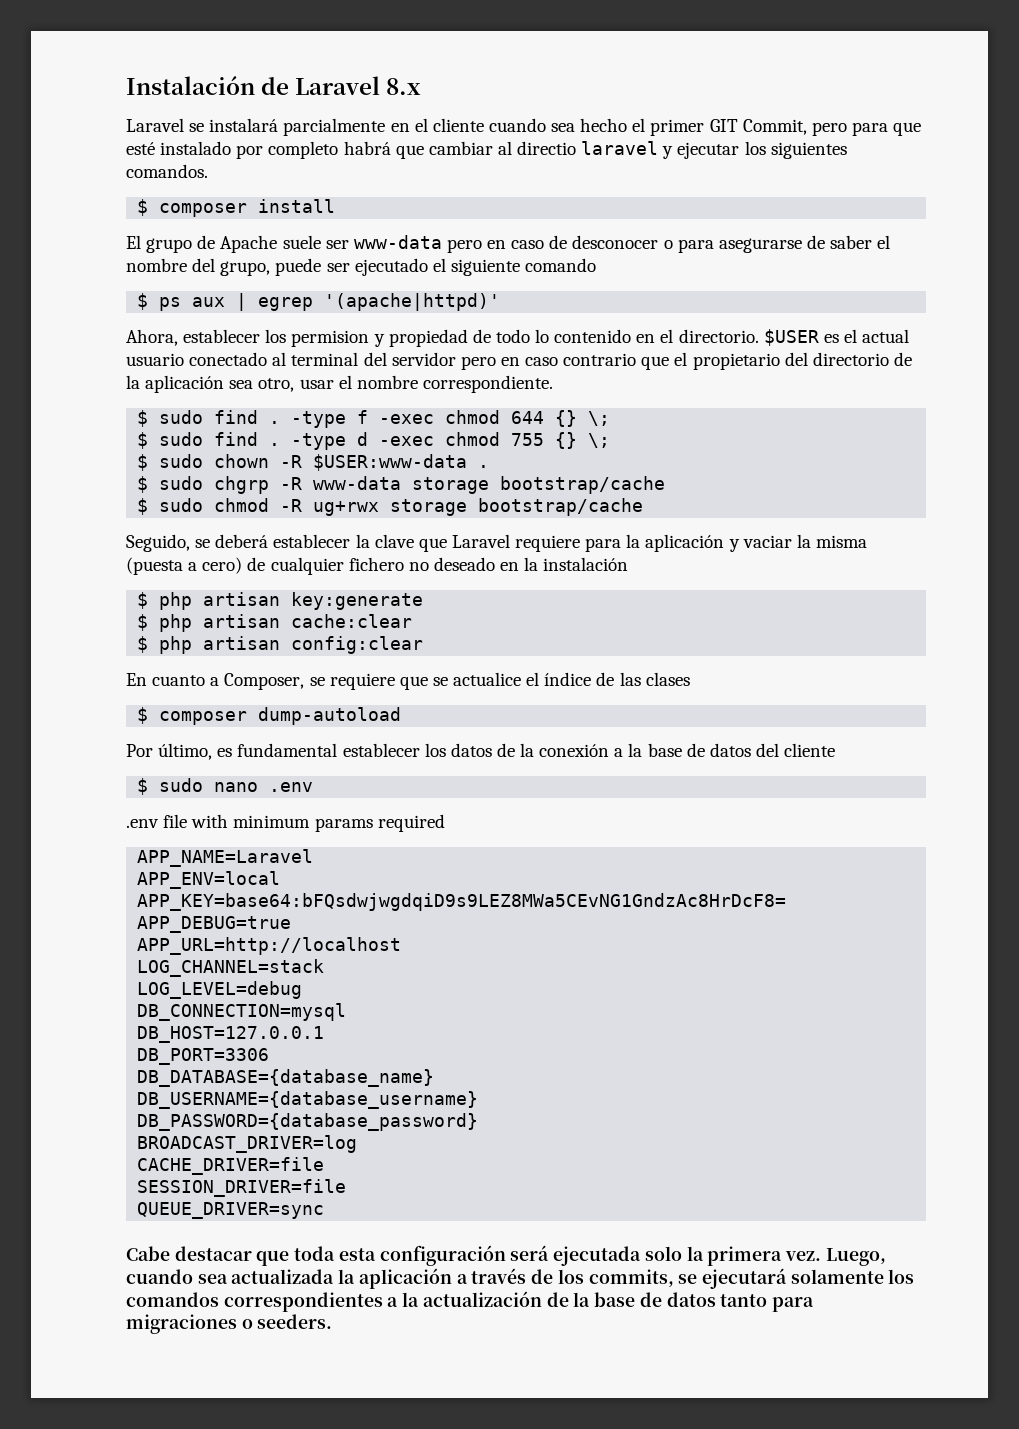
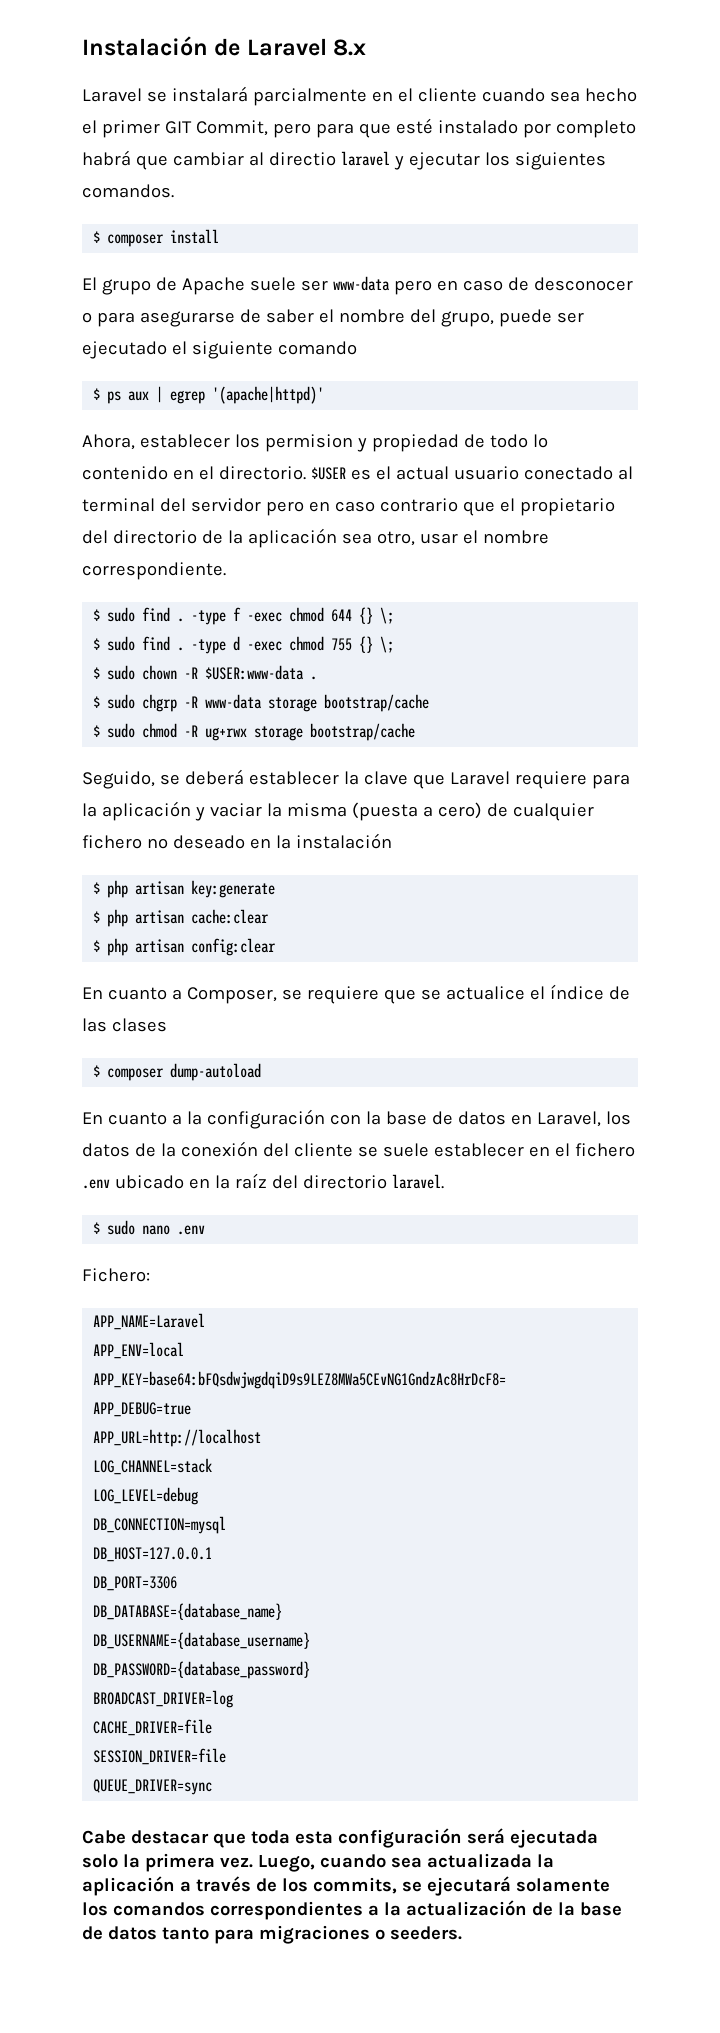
- Por último, es fundamental establecer los datos de la conexión a la base de datos del cliente
+ En cuanto a la configuración con la base de datos en Laravel, los datos de la conexión del cliente se suele establecer en el fichero .env ubicado en la raíz del directorio laravel.
  $ sudo nano .env
- .env file with minimum params required
+ Fichero:

